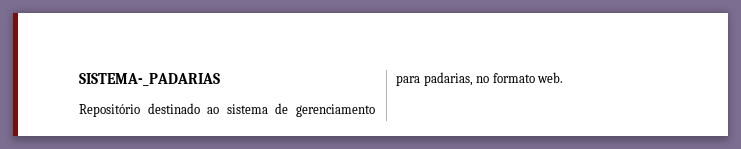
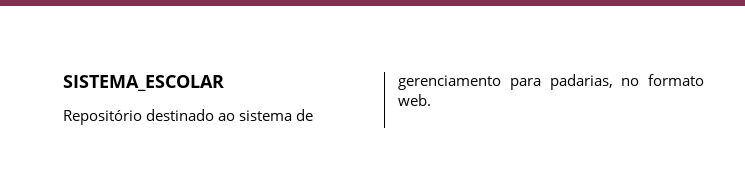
- SISTEMA-_PADARIAS
+ SISTEMA_ESCOLAR

